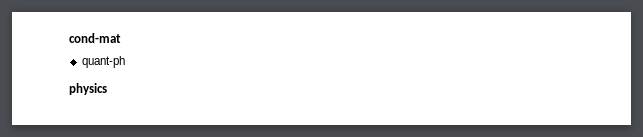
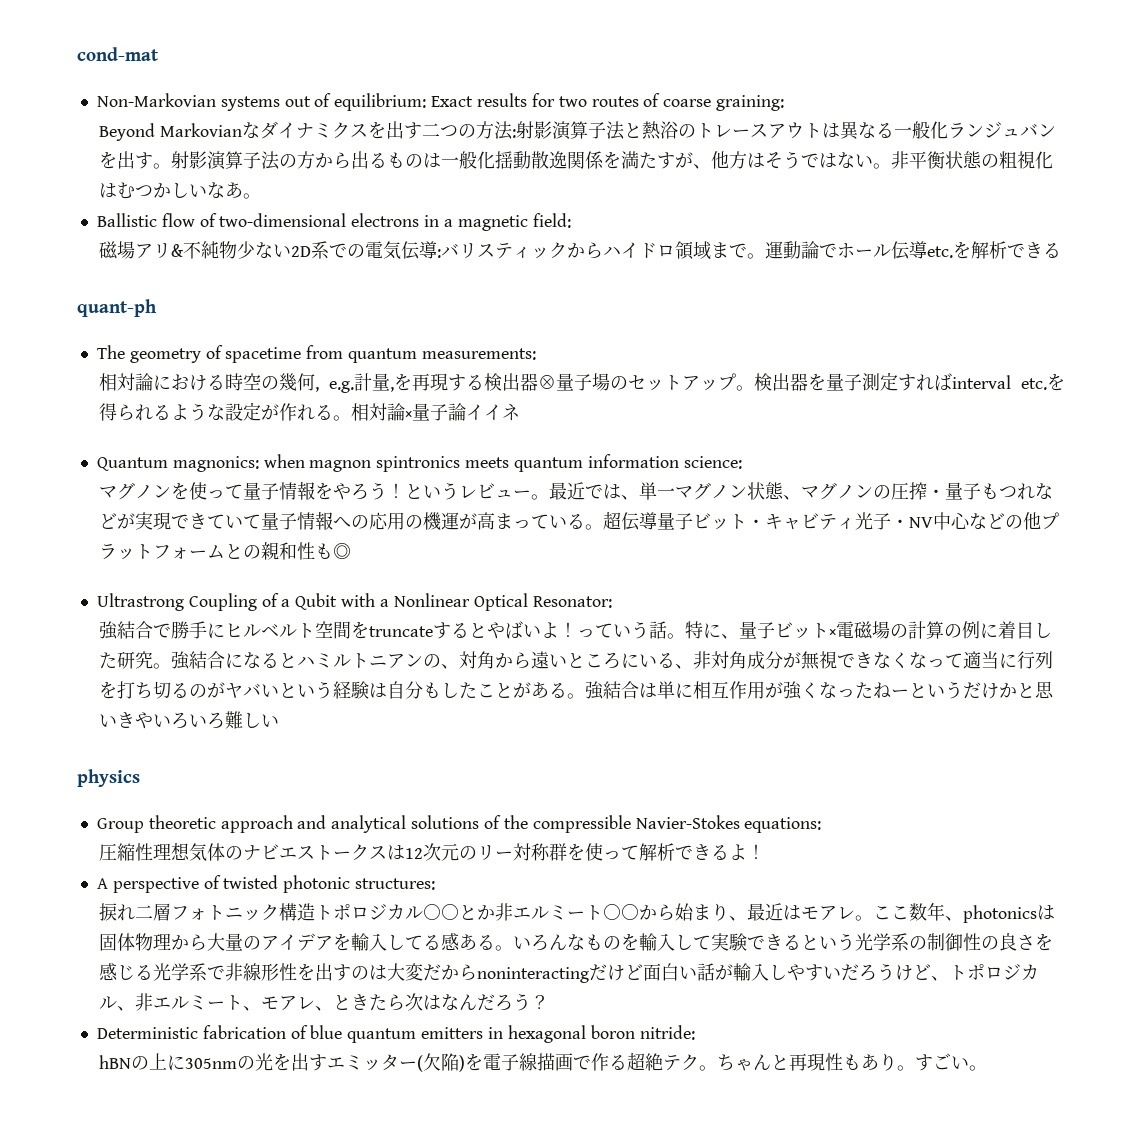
+ Non-Markovian systems out of equilibrium: Exact results for two routes of coarse graining:
+ Beyond Markovianなダイナミクスを出す二つの方法:射影演算子法と熱浴のトレースアウトは異なる一般化ランジュバンを出す。射影演算子法の方から出るものは一般化揺動散逸関係を満たすが、他方はそうではない。非平衡状態の粗視化はむつかしいなあ。
+ Ballistic flow of two-dimensional electrons in a magnetic field:
+ 磁場アリ&不純物少ない2D系での電気伝導:バリスティックからハイドロ領域まで。運動論でホール伝導etc.を解析できる
  quant-ph
+ The geometry of spacetime from quantum measurements:
+ 相対論における時空の幾何, e.g.計量,を再現する検出器⊗量子場のセットアップ。検出器を量子測定すればinterval etc.を得られるような設定が作れる。相対論×量子論イイネ
+ Quantum magnonics: when magnon spintronics meets quantum information science:
+ マグノンを使って量子情報をやろう！というレビュー。最近では、単一マグノン状態、マグノンの圧搾・量子もつれなどが実現できていて量子情報への応用の機運が高まっている。超伝導量子ビット・キャビティ光子・NV中心などの他プラットフォームとの親和性も◎
+ Ultrastrong Coupling of a Qubit with a Nonlinear Optical Resonator:
+ 強結合で勝手にヒルベルト空間をtruncateするとやばいよ！っていう話。特に、量子ビット×電磁場の計算の例に着目した研究。強結合になるとハミルトニアンの、対角から遠いところにいる、非対角成分が無視できなくなって適当に行列を打ち切るのがヤバいという経験は自分もしたことがある。強結合は単に相互作用が強くなったねーというだけかと思いきやいろいろ難しい
  physics
+ Group theoretic approach and analytical solutions of the compressible Navier-Stokes equations:
+ 圧縮性理想気体のナビエストークスは12次元のリー対称群を使って解析できるよ！
+ A perspective of twisted photonic structures:
+ 捩れ二層フォトニック構造トポロジカル○○とか非エルミート○○から始まり、最近はモアレ。ここ数年、photonicsは固体物理から大量のアイデアを輸入してる感ある。いろんなものを輸入して実験できるという光学系の制御性の良さを感じる光学系で非線形性を出すのは大変だからnoninteractingだけど面白い話が輸入しやすいだろうけど、トポロジカル、非エルミート、モアレ、ときたら次はなんだろう？
+ Deterministic fabrication of blue quantum emitters in hexagonal boron nitride:
+ hBNの上に305nmの光を出すエミッター(欠陥)を電子線描画で作る超絶テク。ちゃんと再現性もあり。すごい。

